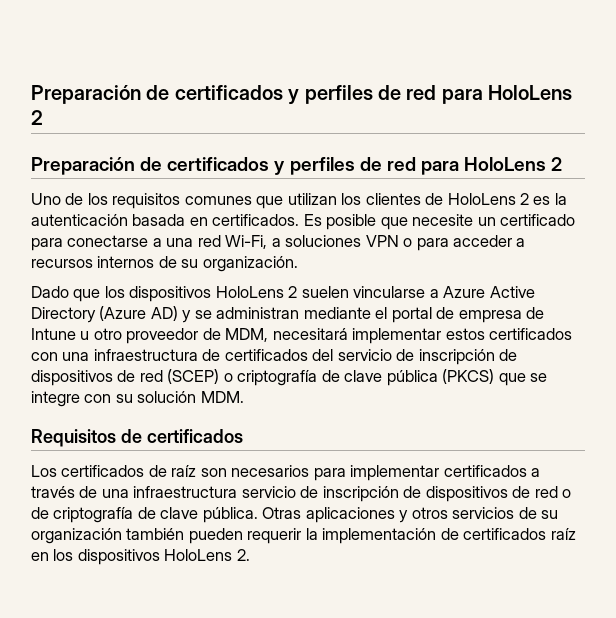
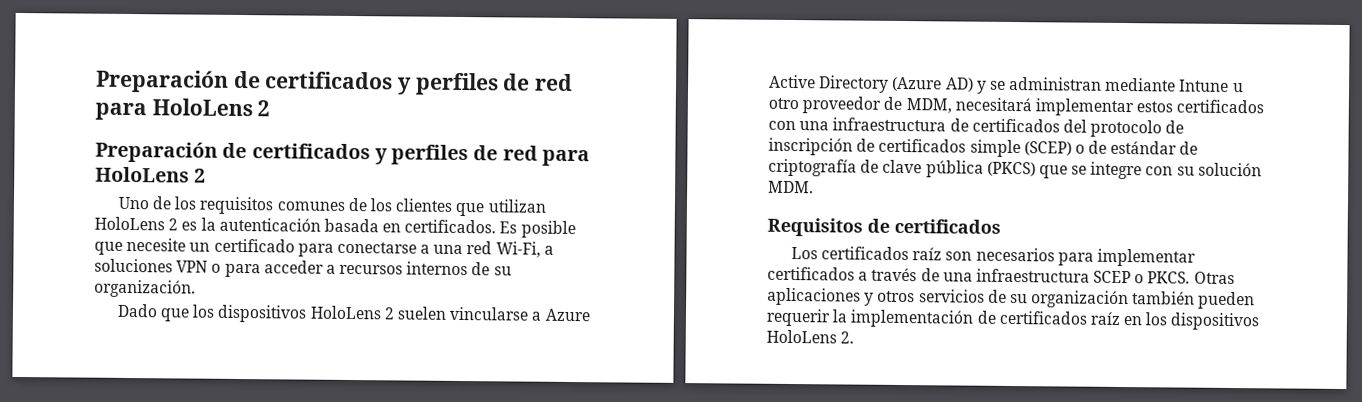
- Uno de los requisitos comunes que utilizan los clientes de HoloLens 2 es la autenticación basada en certificados.
+ Uno de los requisitos comunes de los clientes que utilizan HoloLens 2 es la autenticación basada en certificados.
- Dado que los dispositivos HoloLens 2 suelen vincularse a Azure Active Directory (Azure AD) y se administran mediante el portal de empresa de Intune u otro proveedor de MDM, necesitará implementar estos certificados con una infraestructura de certificados del servicio de inscripción de dispositivos de red (SCEP) o criptografía de clave pública (PKCS) que se integre con su solución MDM.
+ Dado que los dispositivos HoloLens 2 suelen vincularse a Azure Active Directory (Azure AD) y se administran mediante Intune u otro proveedor de MDM, necesitará implementar estos certificados con una infraestructura de certificados del protocolo de inscripción de certificados simple (SCEP) o de estándar de criptografía de clave pública (PKCS) que se integre con su solución MDM.
- Los certificados de raíz son necesarios para implementar certificados a través de una infraestructura servicio de inscripción de dispositivos de red o de criptografía de clave pública.
+ Los certificados raíz son necesarios para implementar certificados a través de una infraestructura SCEP o PKCS.

